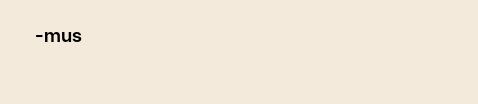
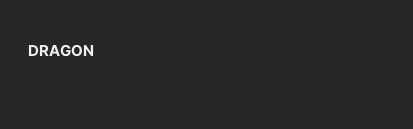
- -mus
+ DRAGON

